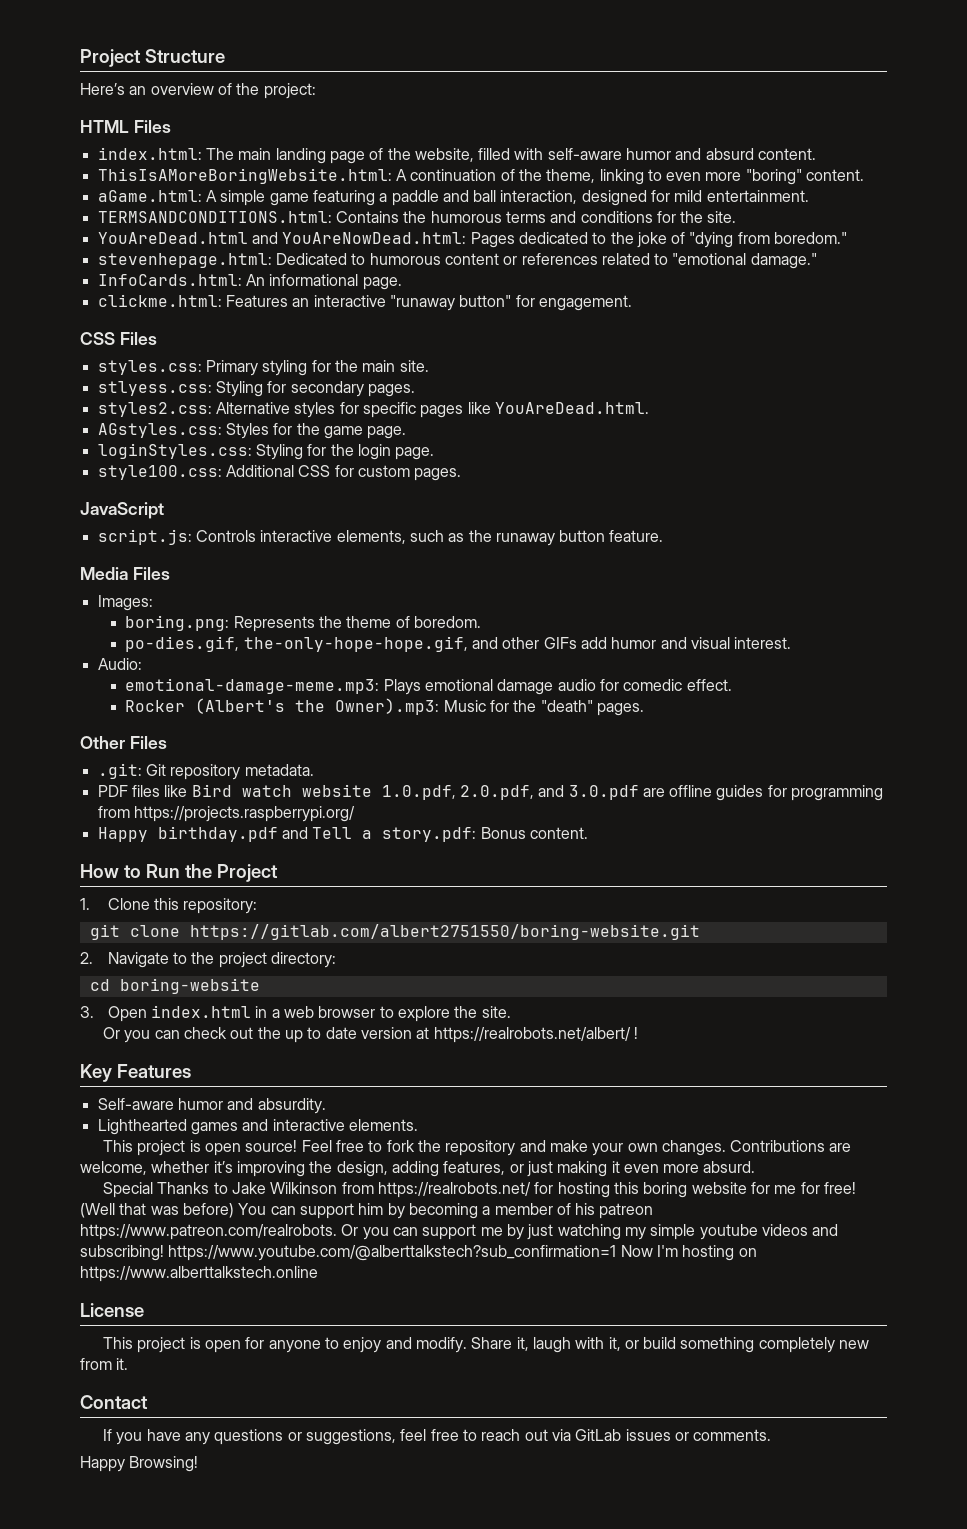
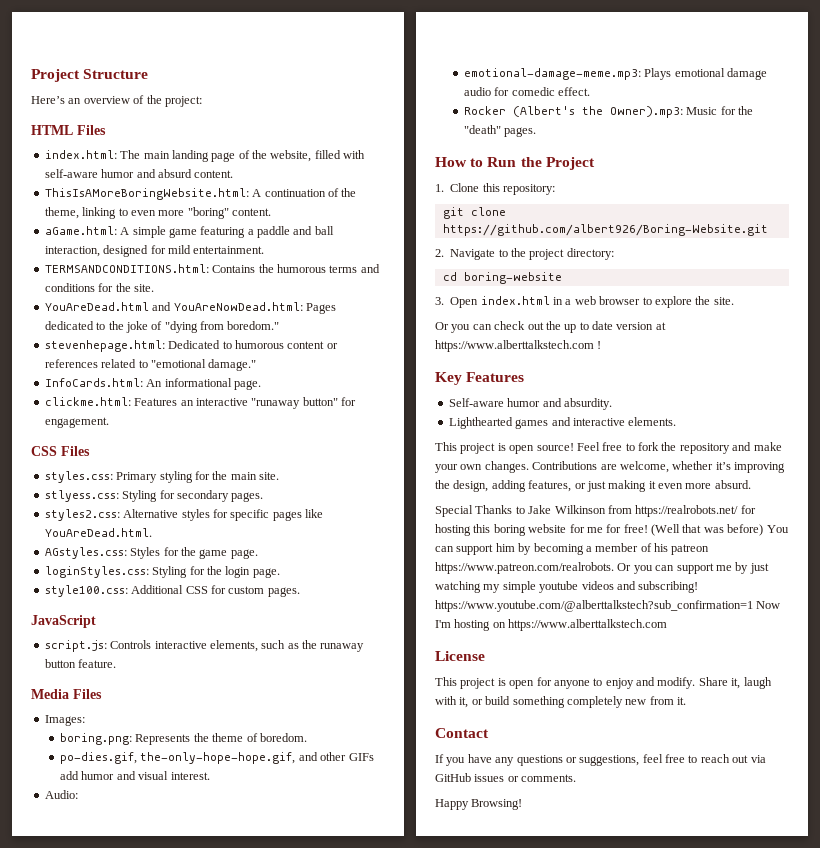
- Other Files
- .git: Git repository metadata.
- PDF files like Bird watch website 1.0.pdf, 2.0.pdf, and 3.0.pdf are offline guides for programming from https://projects.raspberrypi.org/
- Happy birthday.pdf and Tell a story.pdf: Bonus content.
- git clone https://gitlab.com/albert2751550/boring-website.git
+ git clone https://github.com/albert926/Boring-Website.git
- Or you can check out the up to date version at https://realrobots.net/albert/ !
+ Or you can check out the up to date version at https://www.alberttalkstech.com !
- (Well that was before) You can support him by becoming a member of his patreon https://www.patreon.com/realrobots. Or you can support me by just watching my simple youtube videos and subscribing! https://www.youtube.com/@alberttalkstech?sub_confirmation=1 Now I'm hosting on https://www.alberttalkstech.online
+ (Well that was before) You can support him by becoming a member of his patreon https://www.patreon.com/realrobots. Or you can support me by just watching my simple youtube videos and subscribing! https://www.youtube.com/@alberttalkstech?sub_confirmation=1 Now I'm hosting on https://www.alberttalkstech.com
- If you have any questions or suggestions, feel free to reach out via GitLab issues or comments.
+ If you have any questions or suggestions, feel free to reach out via GitHub issues or comments.

